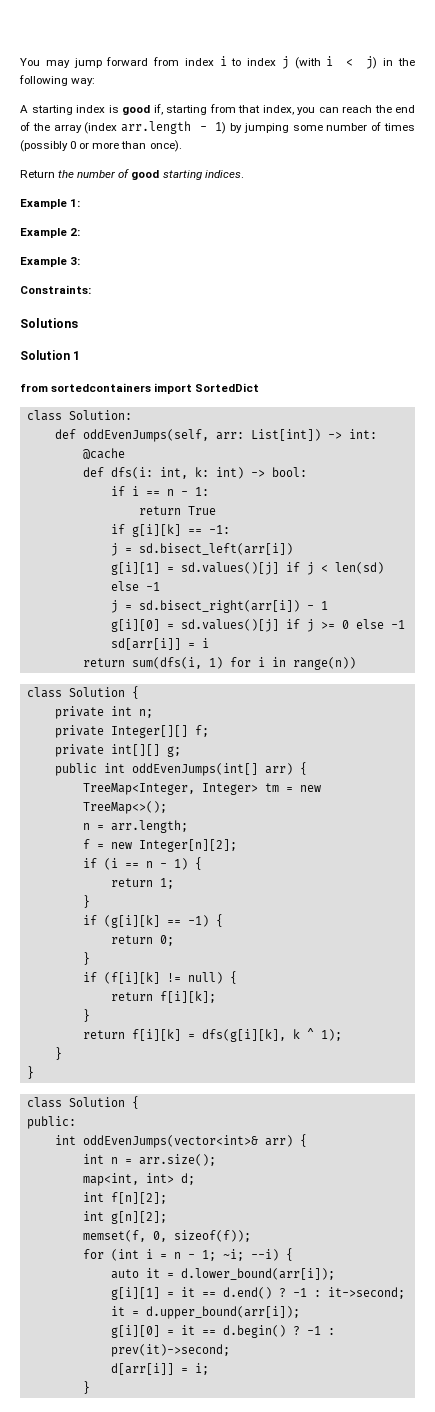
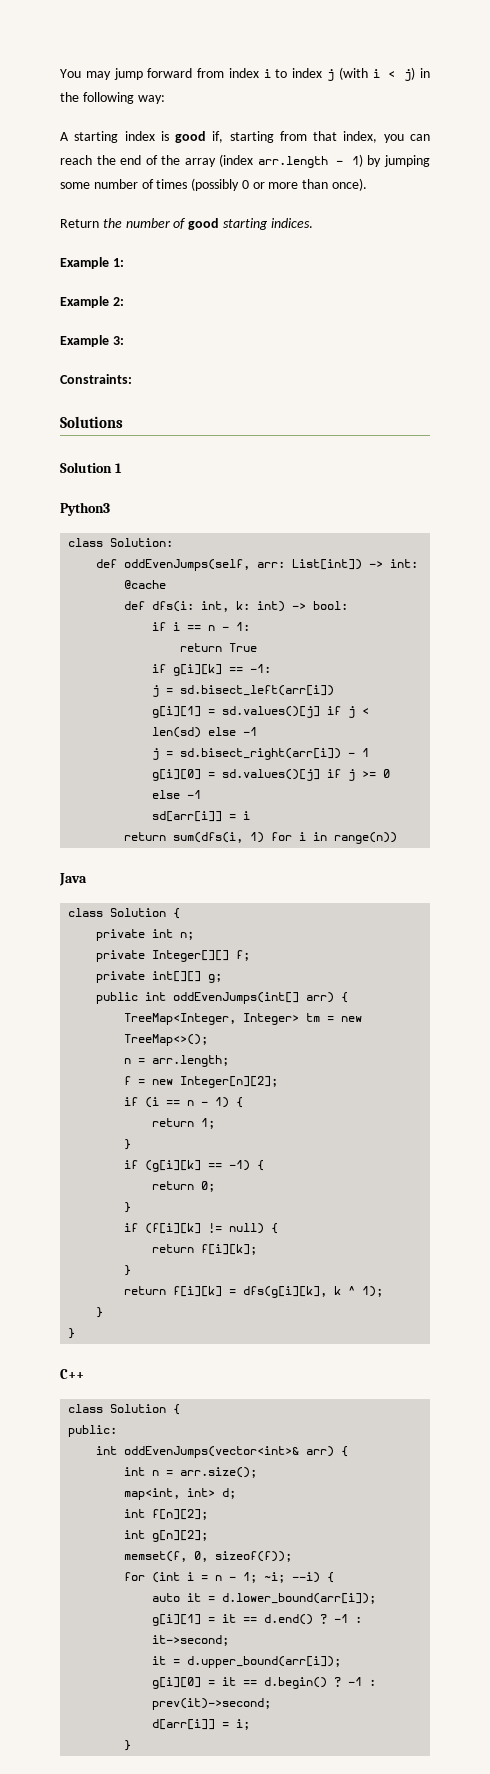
- from sortedcontainers import SortedDict
+ Python3
+ Java
+ C++

